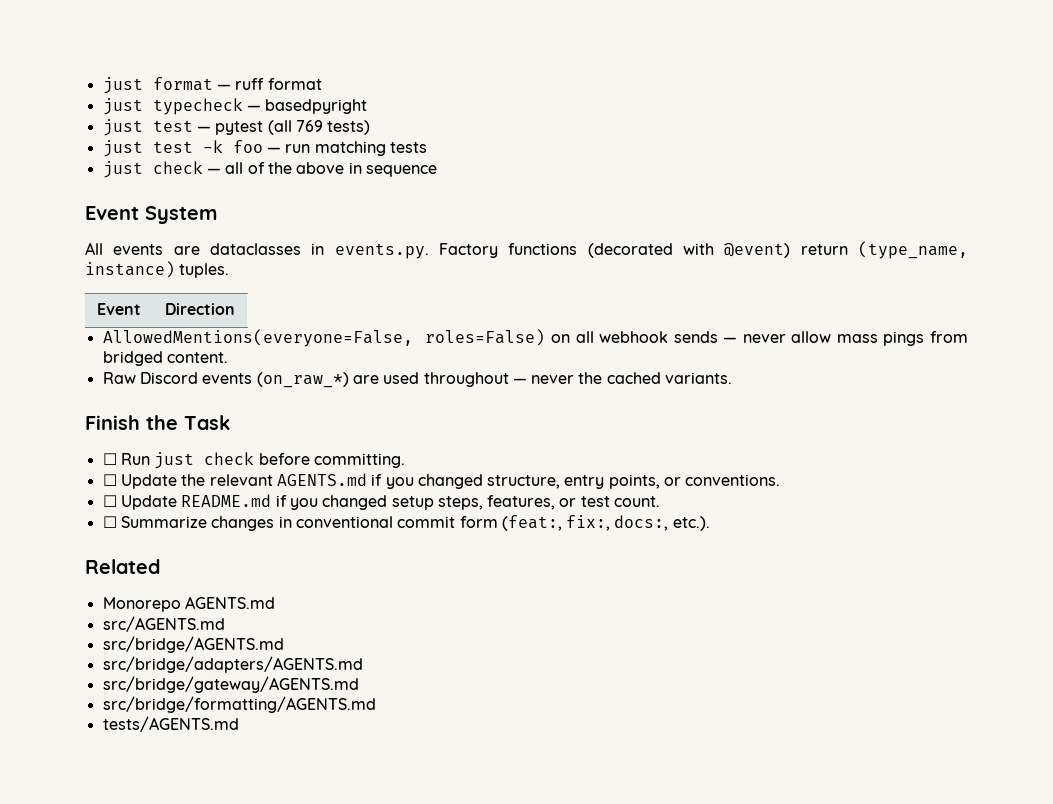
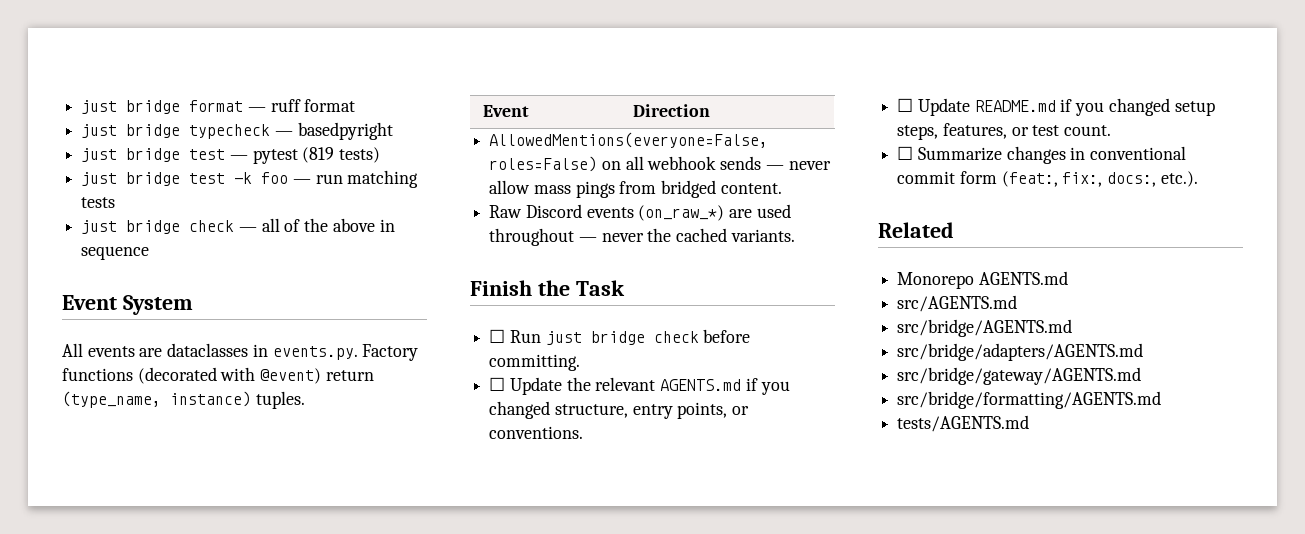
- just format — ruff format
+ just bridge format — ruff format
- just typecheck — basedpyright
+ just bridge typecheck — basedpyright
- just test — pytest (all 769 tests)
+ just bridge test — pytest (819 tests)
- just test -k foo — run matching tests
+ just bridge test -k foo — run matching tests
- just check — all of the above in sequence
+ just bridge check — all of the above in sequence
- ☐ Run just check before committing.
+ ☐ Run just bridge check before committing.

